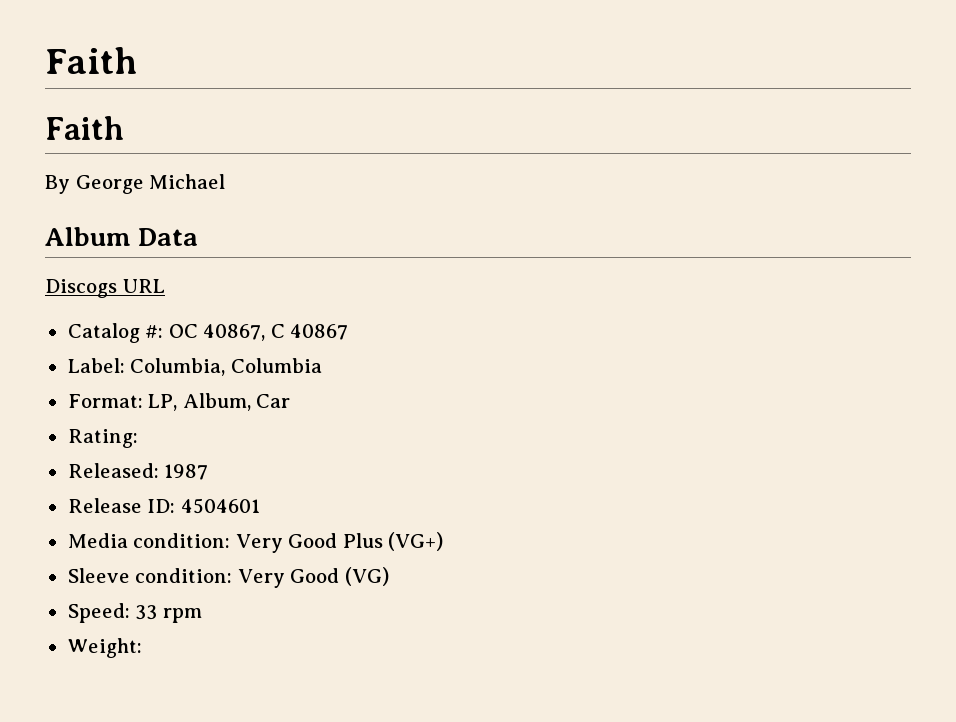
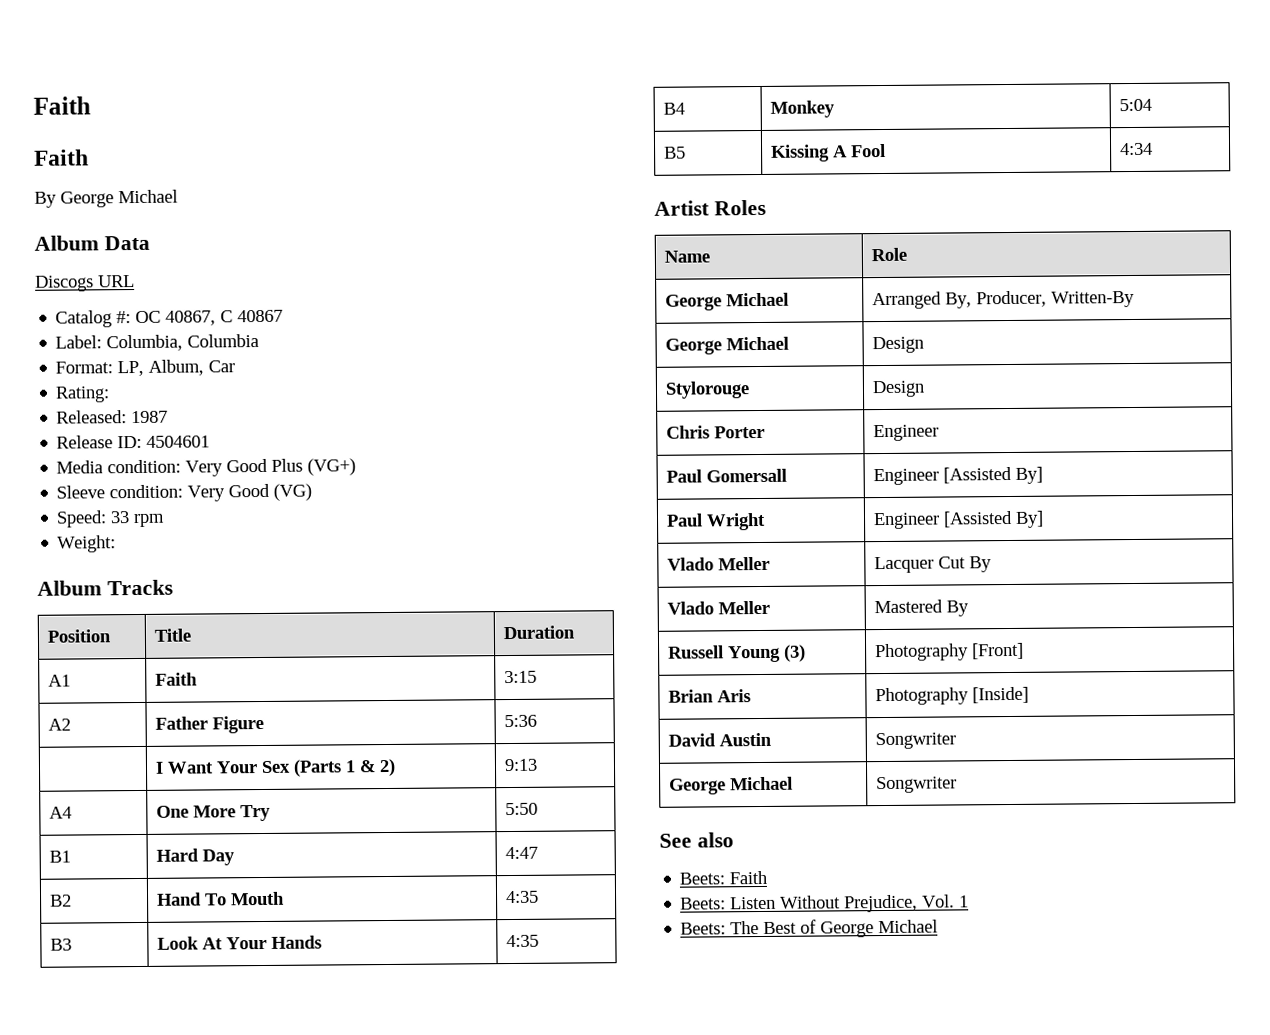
+ Album Tracks
+ Position | Title | Duration
+ A1 | Faith | 3:15
+ A2 | Father Figure | 5:36
+ | I Want Your Sex (Parts 1 & 2) | 9:13
+ A4 | One More Try | 5:50
+ B1 | Hard Day | 4:47
+ B2 | Hand To Mouth | 4:35
+ B3 | Look At Your Hands | 4:35
+ B4 | Monkey | 5:04
+ B5 | Kissing A Fool | 4:34
+ Artist Roles
+ Name | Role
+ George Michael | Arranged By, Producer, Written-By
+ George Michael | Design
+ Stylorouge | Design
+ Chris Porter | Engineer
+ Paul Gomersall | Engineer [Assisted By]
+ Paul Wright | Engineer [Assisted By]
+ Vlado Meller | Lacquer Cut By
+ Vlado Meller | Mastered By
+ Russell Young (3) | Photography [Front]
+ Brian Aris | Photography [Inside]
+ David Austin | Songwriter
+ George Michael | Songwriter
+ See also
+ Beets: Faith
+ Beets: Listen Without Prejudice, Vol. 1
+ Beets: The Best of George Michael

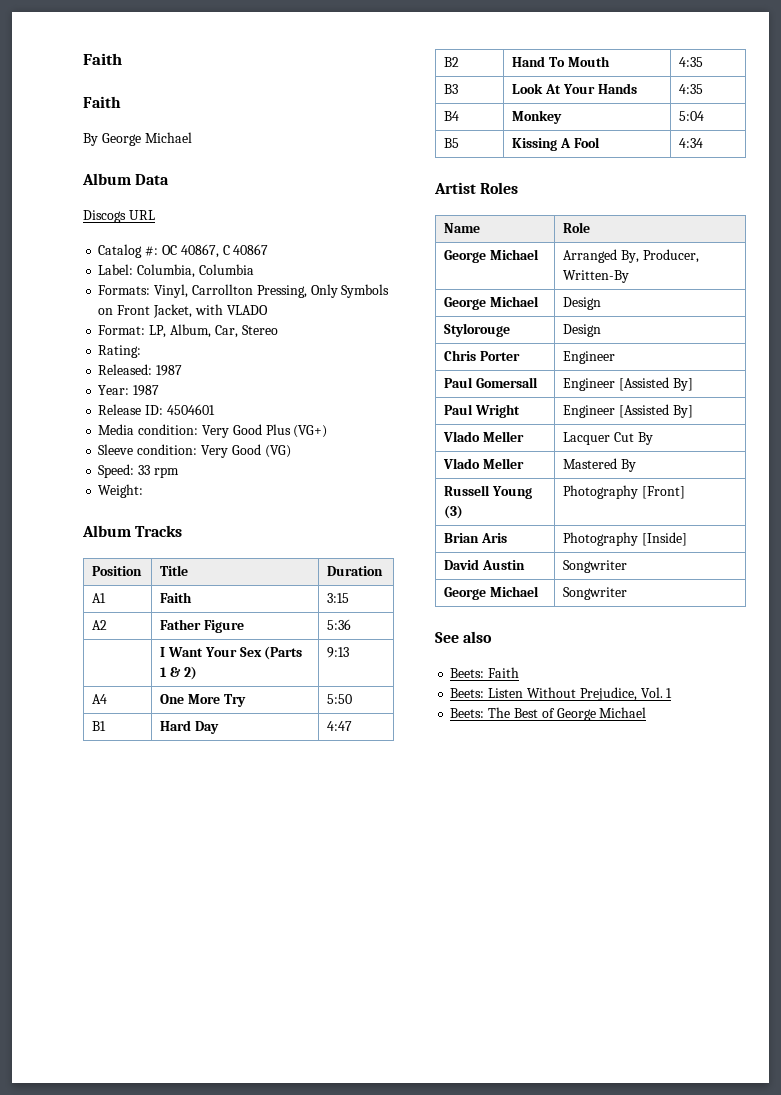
+ Formats: Vinyl, Carrollton Pressing, Only Symbols on Front Jacket, with VLADO
- Format: LP, Album, Car
+ Format: LP, Album, Car, Stereo
+ Year: 1987

